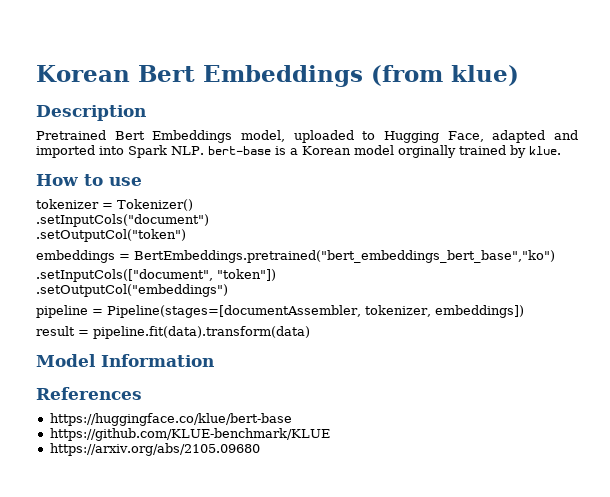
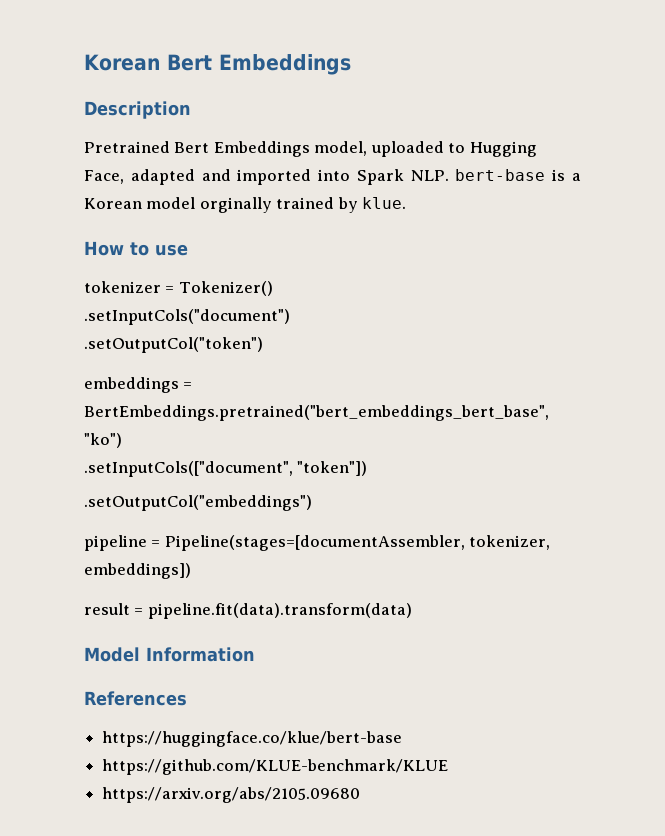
- Korean Bert Embeddings (from klue)
+ Korean Bert Embeddings

